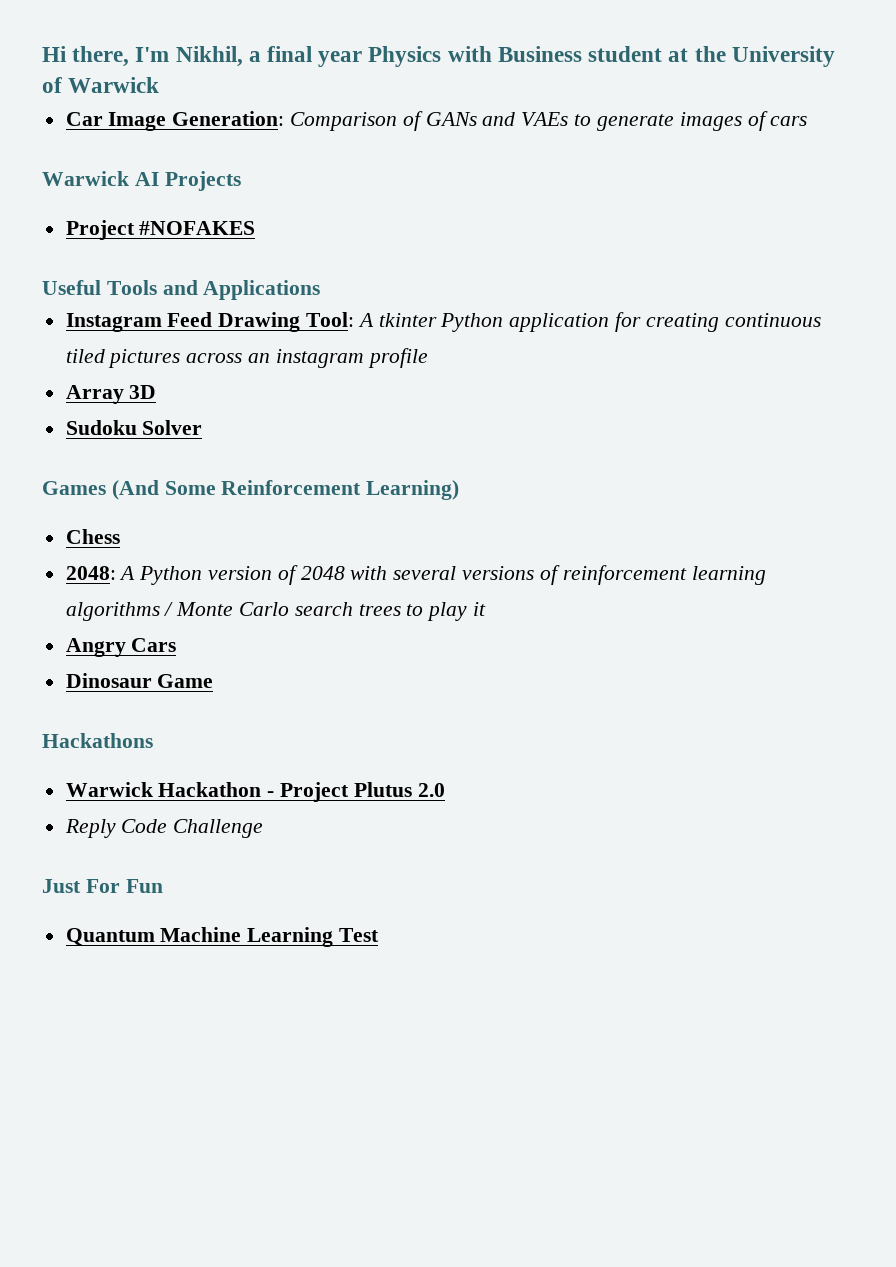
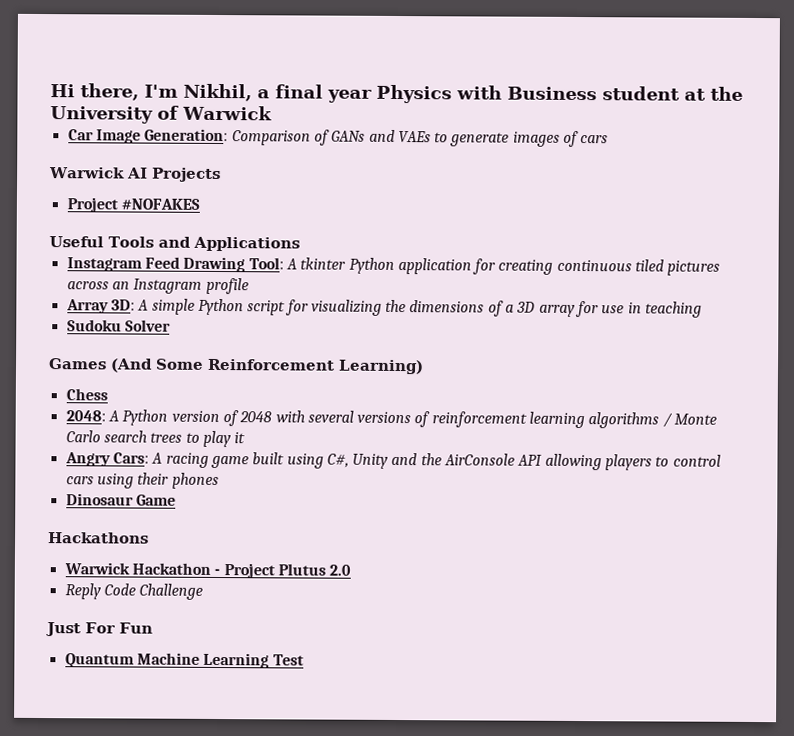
- Instagram Feed Drawing Tool: A tkinter Python application for creating continuous tiled pictures across an instagram profile
+ Instagram Feed Drawing Tool: A tkinter Python application for creating continuous tiled pictures across an Instagram profile
- Array 3D
+ Array 3D: A simple Python script for visualizing the dimensions of a 3D array for use in teaching
- Angry Cars
+ Angry Cars: A racing game built using C#, Unity and the AirConsole API allowing players to control cars using their phones

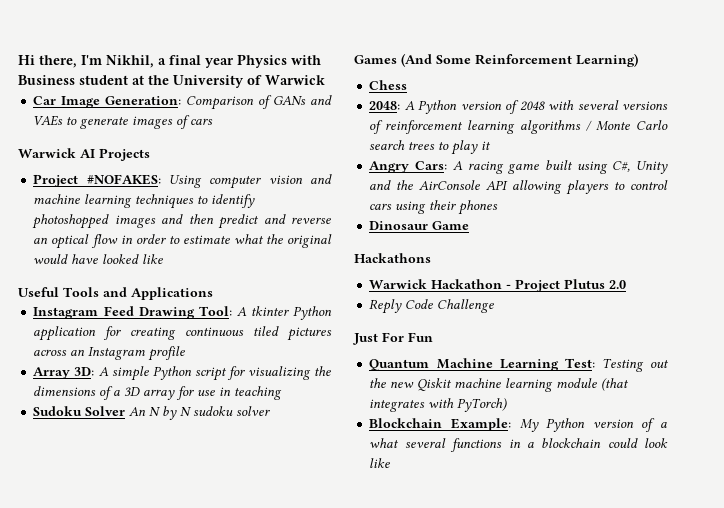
- Project #NOFAKES
+ Project #NOFAKES: Using computer vision and machine learning techniques to identify photoshopped images and then predict and reverse an optical flow in order to estimate what the original would have looked like
- Sudoku Solver
+ Sudoku Solver An N by N sudoku solver
- Quantum Machine Learning Test
+ Quantum Machine Learning Test: Testing out the new Qiskit machine learning module (that integrates with PyTorch)
+ Blockchain Example: My Python version of a what several functions in a blockchain could look like

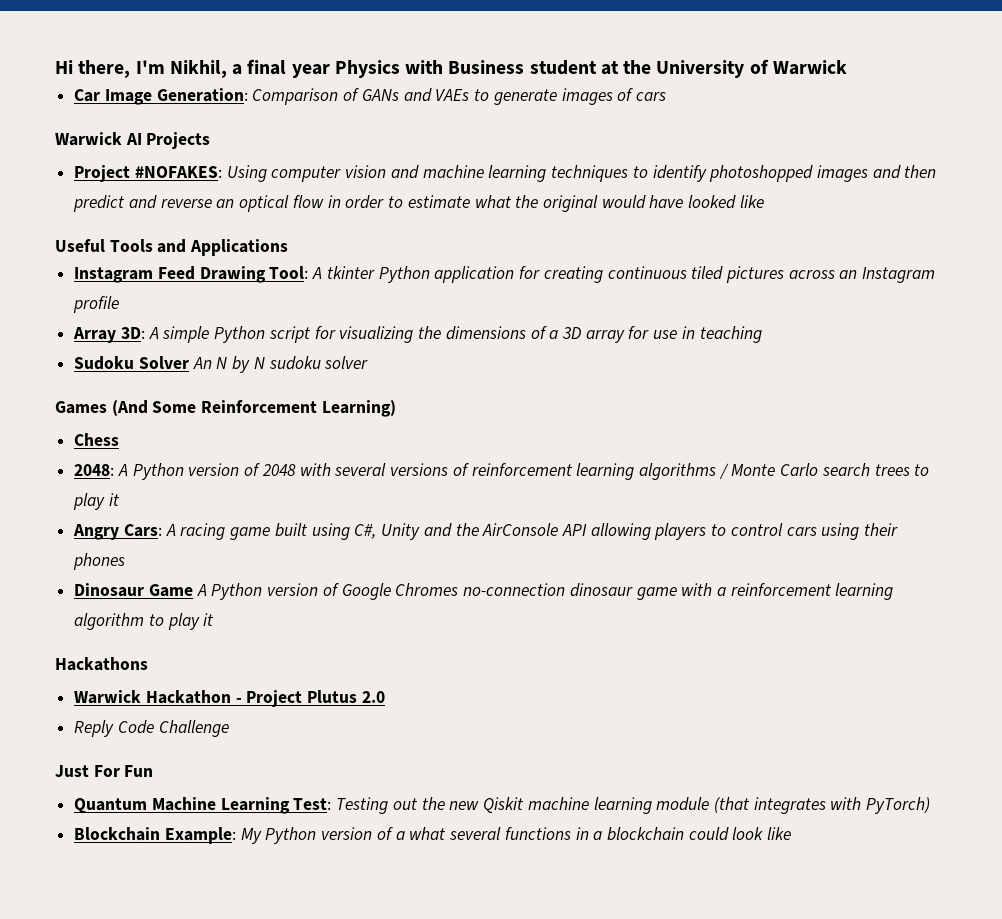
- Dinosaur Game
+ Dinosaur Game A Python version of Google Chromes no-connection dinosaur game with a reinforcement learning algorithm to play it

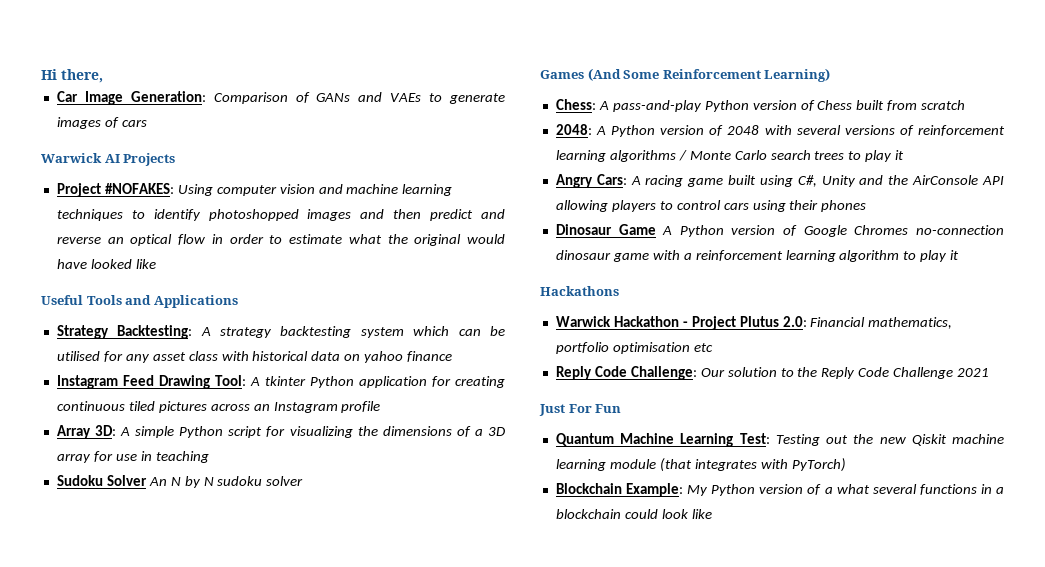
- Hi there, I'm Nikhil, a final year Physics with Business student at the University of Warwick
+ Hi there,
+ Strategy Backtesting: A strategy backtesting system which can be utilised for any asset class with historical data on yahoo finance
- Chess
+ Chess: A pass-and-play Python version of Chess built from scratch
- Warwick Hackathon - Project Plutus 2.0
- Reply Code Challenge
+ Warwick Hackathon - Project Plutus 2.0: Financial mathematics, portfolio optimisation etc
+ Reply Code Challenge: Our solution to the Reply Code Challenge 2021

